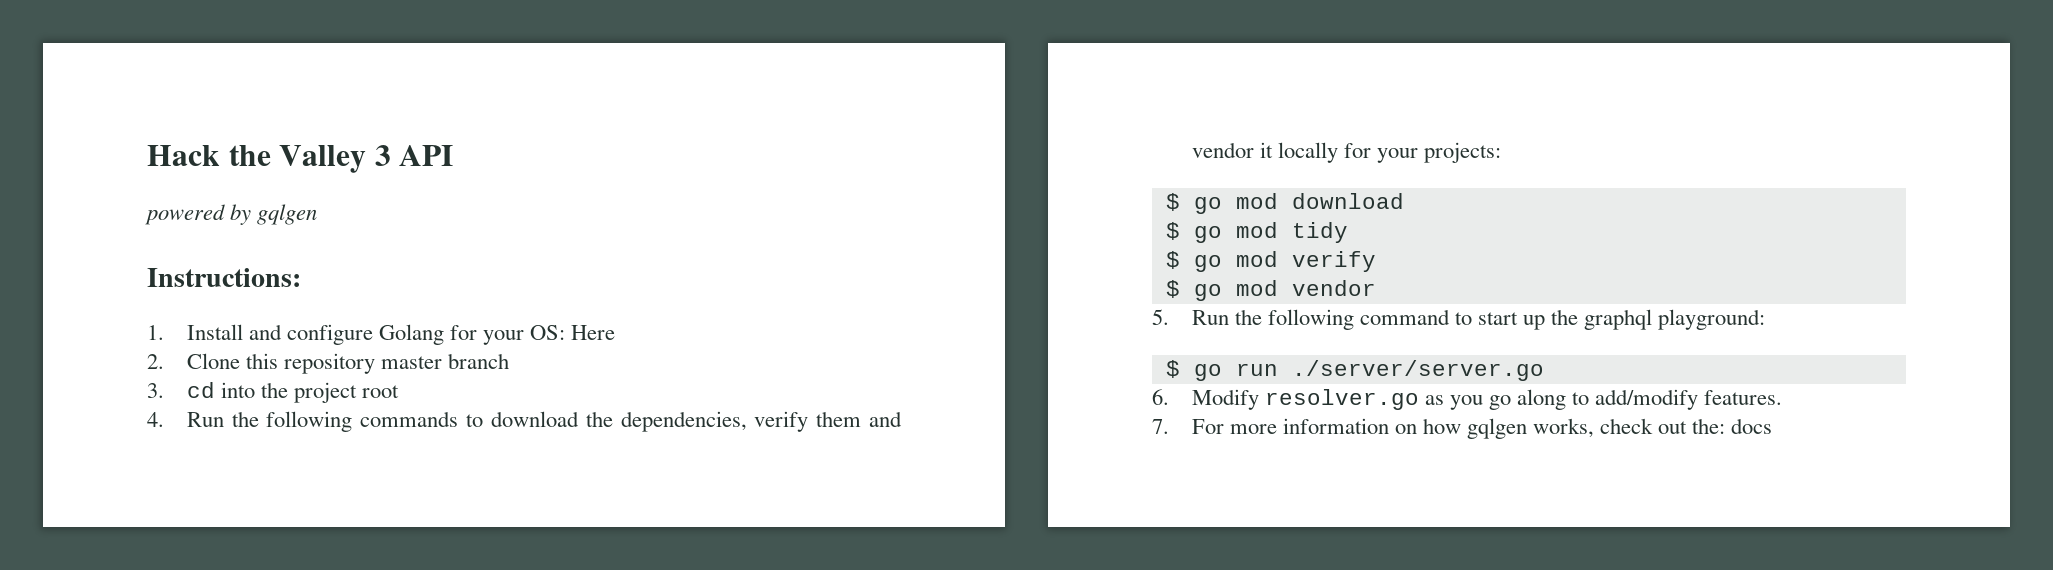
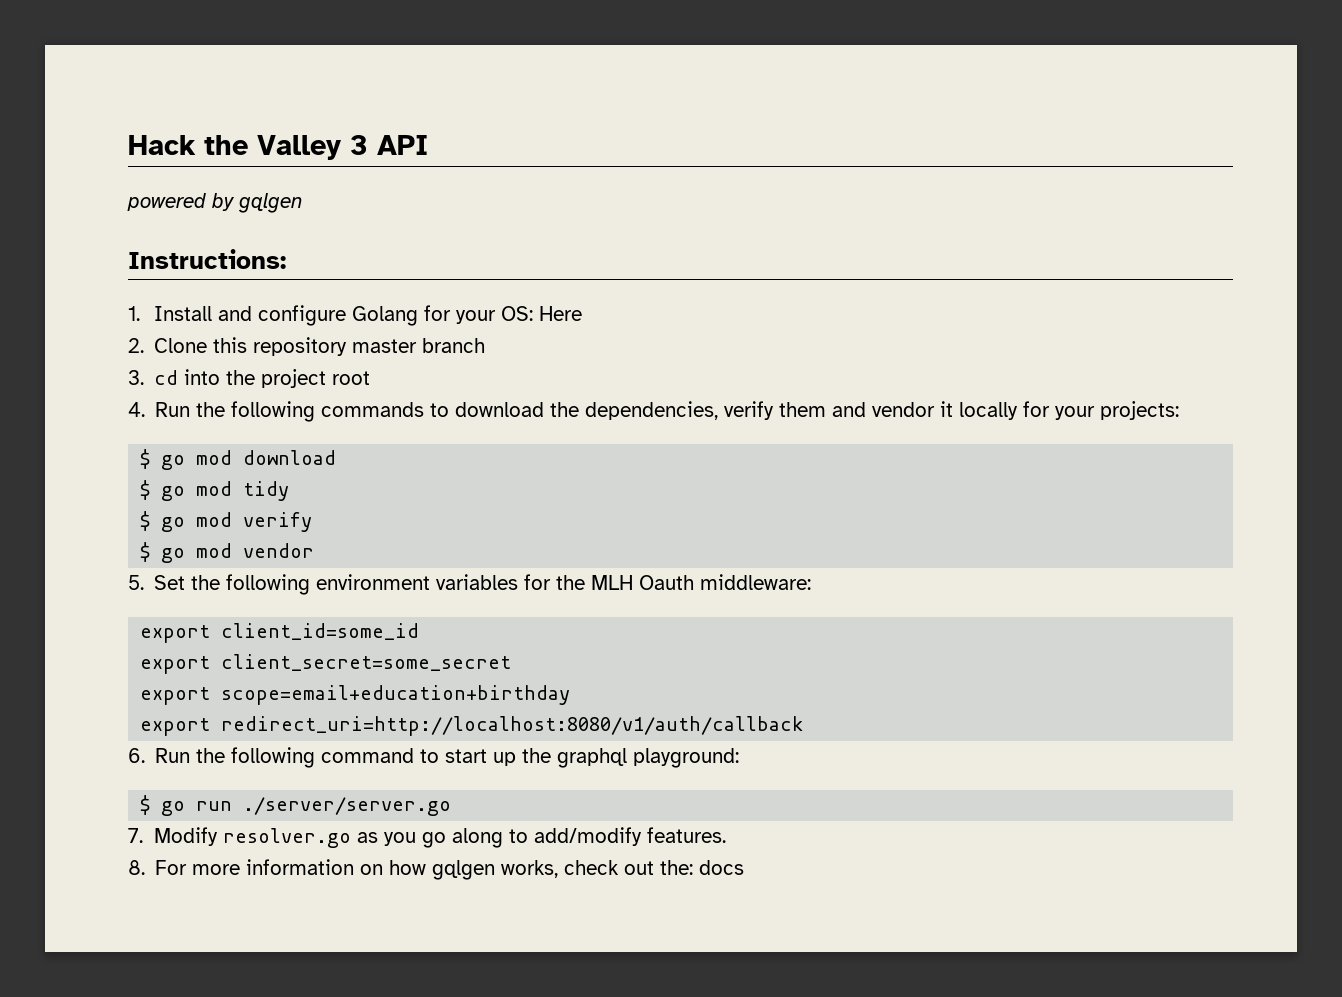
- 5. Run the following command to start up the graphql playground:
+ 5. Set the following environment variables for the MLH Oauth middleware:
+ export client_id=some_id
+ export client_secret=some_secret
+ export scope=email+education+birthday
+ export redirect_uri=http://localhost:8080/v1/auth/callback
+ 6. Run the following command to start up the graphql playground:
- 6. Modify resolver.go as you go along to add/modify features.
+ 7. Modify resolver.go as you go along to add/modify features.
- 7. For more information on how gqlgen works, check out the: docs
+ 8. For more information on how gqlgen works, check out the: docs

